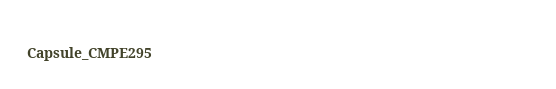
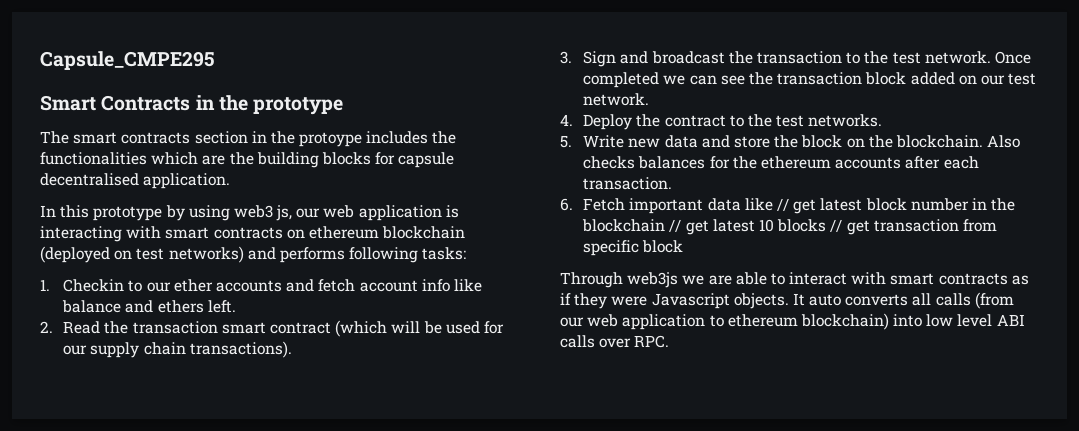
+ Smart Contracts in the prototype
+ The smart contracts section in the protoype includes the functionalities which are the building blocks for capsule decentralised application.
+ In this prototype by using web3 js, our web application is interacting with smart contracts on ethereum blockchain (deployed on test networks) and performs following tasks:
+ 1. Checkin to our ether accounts and fetch account info like balance and ethers left.
+ 2. Read the transaction smart contract (which will be used for our supply chain transactions).
+ 3. Sign and broadcast the transaction to the test network. Once completed we can see the transaction block added on our test network.
+ 4. Deploy the contract to the test networks.
+ 5. Write new data and store the block on the blockchain. Also checks balances for the ethereum accounts after each transaction.
+ 6. Fetch important data like // get latest block number in the blockchain // get latest 10 blocks // get transaction from specific block
+ Through web3js we are able to interact with smart contracts as if they were Javascript objects. It auto converts all calls (from our web application to ethereum blockchain) into low level ABI calls over RPC.

